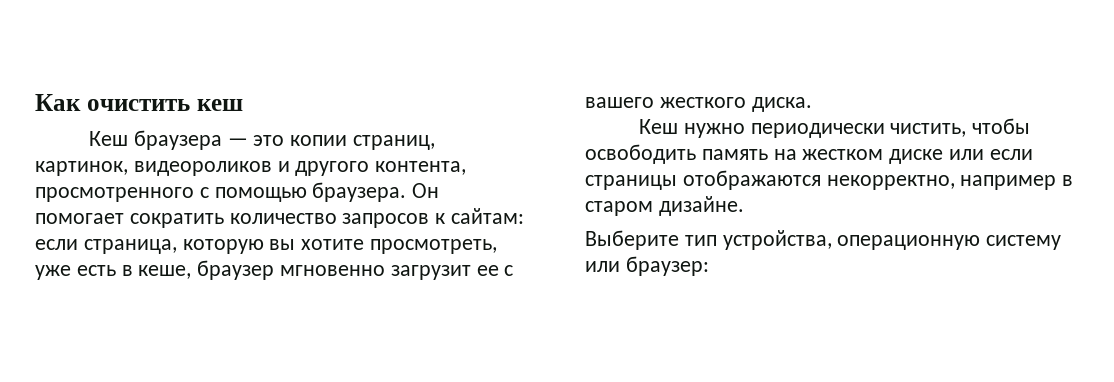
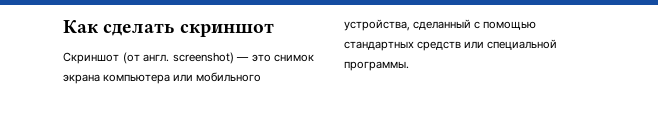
- Как очистить кеш
- Кеш браузера — это копии страниц, картинок, видеороликов и другого контента, просмотренного с помощью браузера. Он помогает сократить количество запросов к сайтам: если страница, которую вы хотите просмотреть, уже есть в кеше, браузер мгновенно загрузит ее с вашего жесткого диска.
- Кеш нужно периодически чистить, чтобы освободить память на жестком диске или если страницы отображаются некорректно, например в старом дизайне.
- Выберите тип устройства, операционную систему или браузер:
+ Как сделать скриншот
+ Скриншот (от англ. screenshot) — это снимок экрана компьютера или мобильного устройства, сделанный с помощью стандартных средств или специальной программы.

